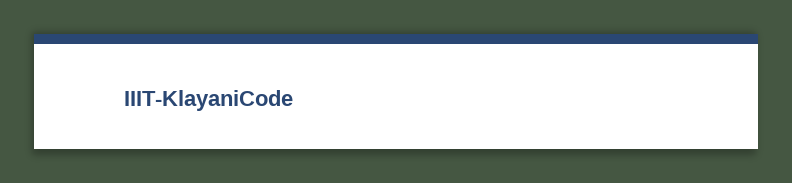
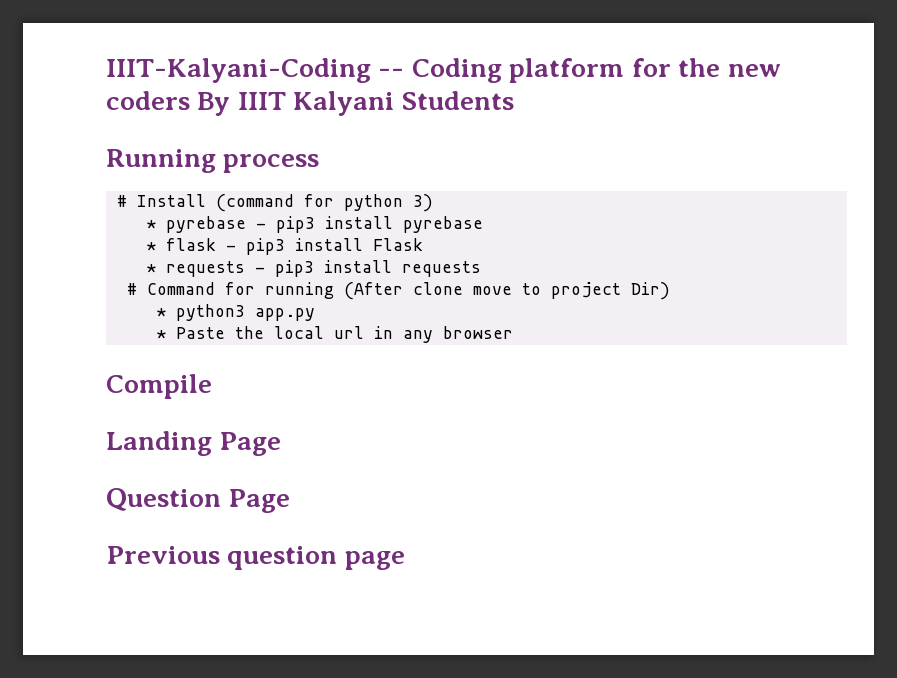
- IIIT-KlayaniCode
+ IIIT-Kalyani-Coding -- Coding platform for the new coders By IIIT Kalyani Students
+ Running process
+ # Install (command for python 3)
+ * pyrebase - pip3 install pyrebase
+ * flask - pip3 install Flask
+ * requests - pip3 install requests
+ # Command for running (After clone move to project Dir)
+ * python3 app.py
+ * Paste the local url in any browser
+ Compile
+ Landing Page
+ Question Page
+ Previous question page

